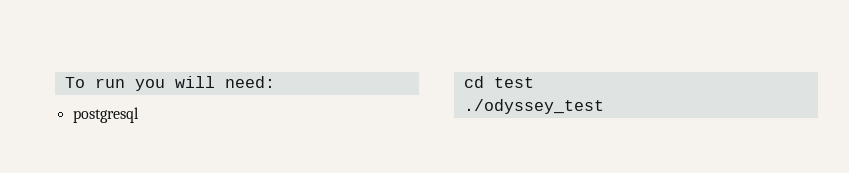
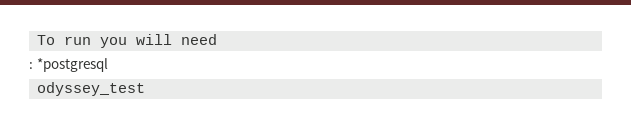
- To run you will need:
- postgresql
- cd test
- ./odyssey_test
+ To run you will need
+ : *postgresql
+ odyssey_test

